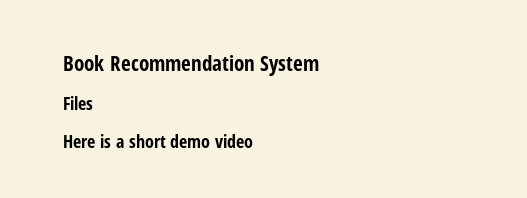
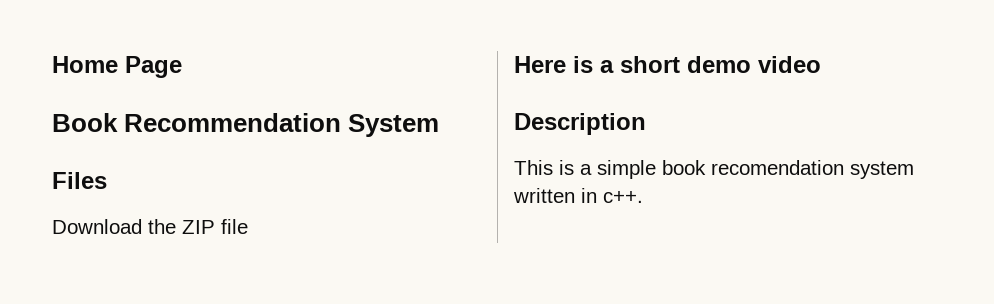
+ Home Page
+ Download the ZIP file
+ Description
+ This is a simple book recomendation system written in c++.

